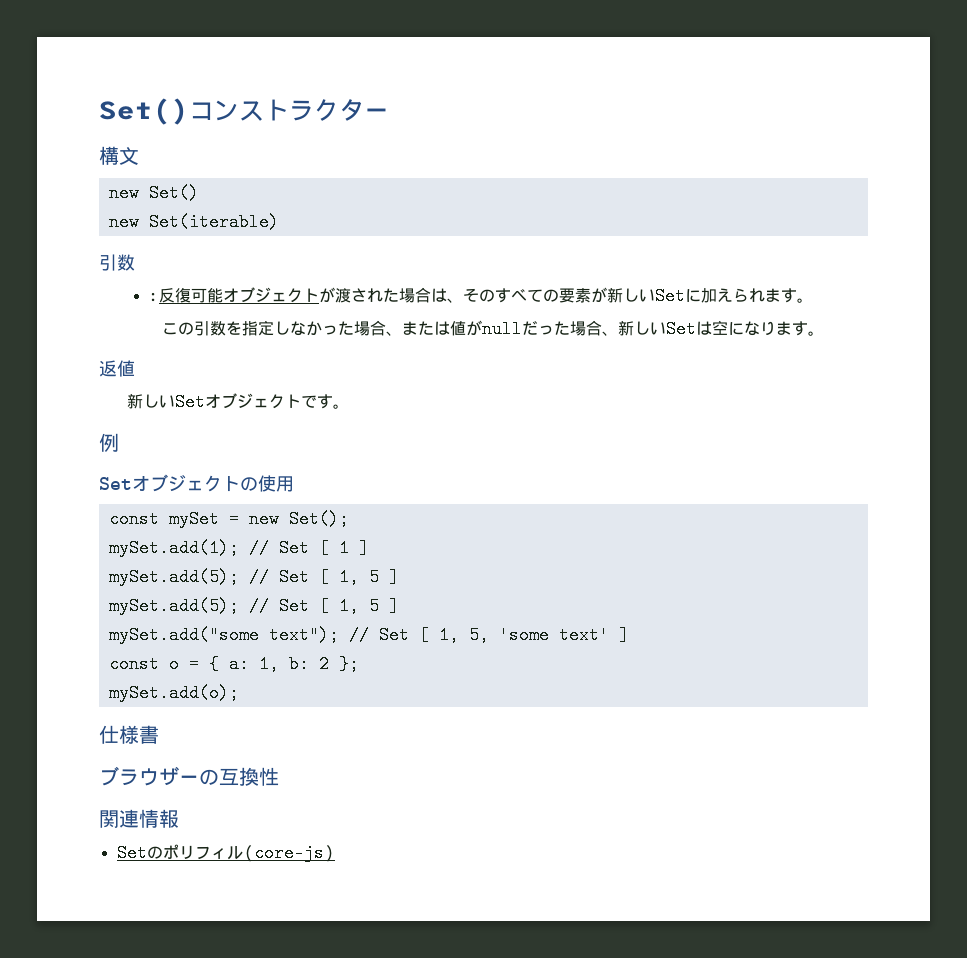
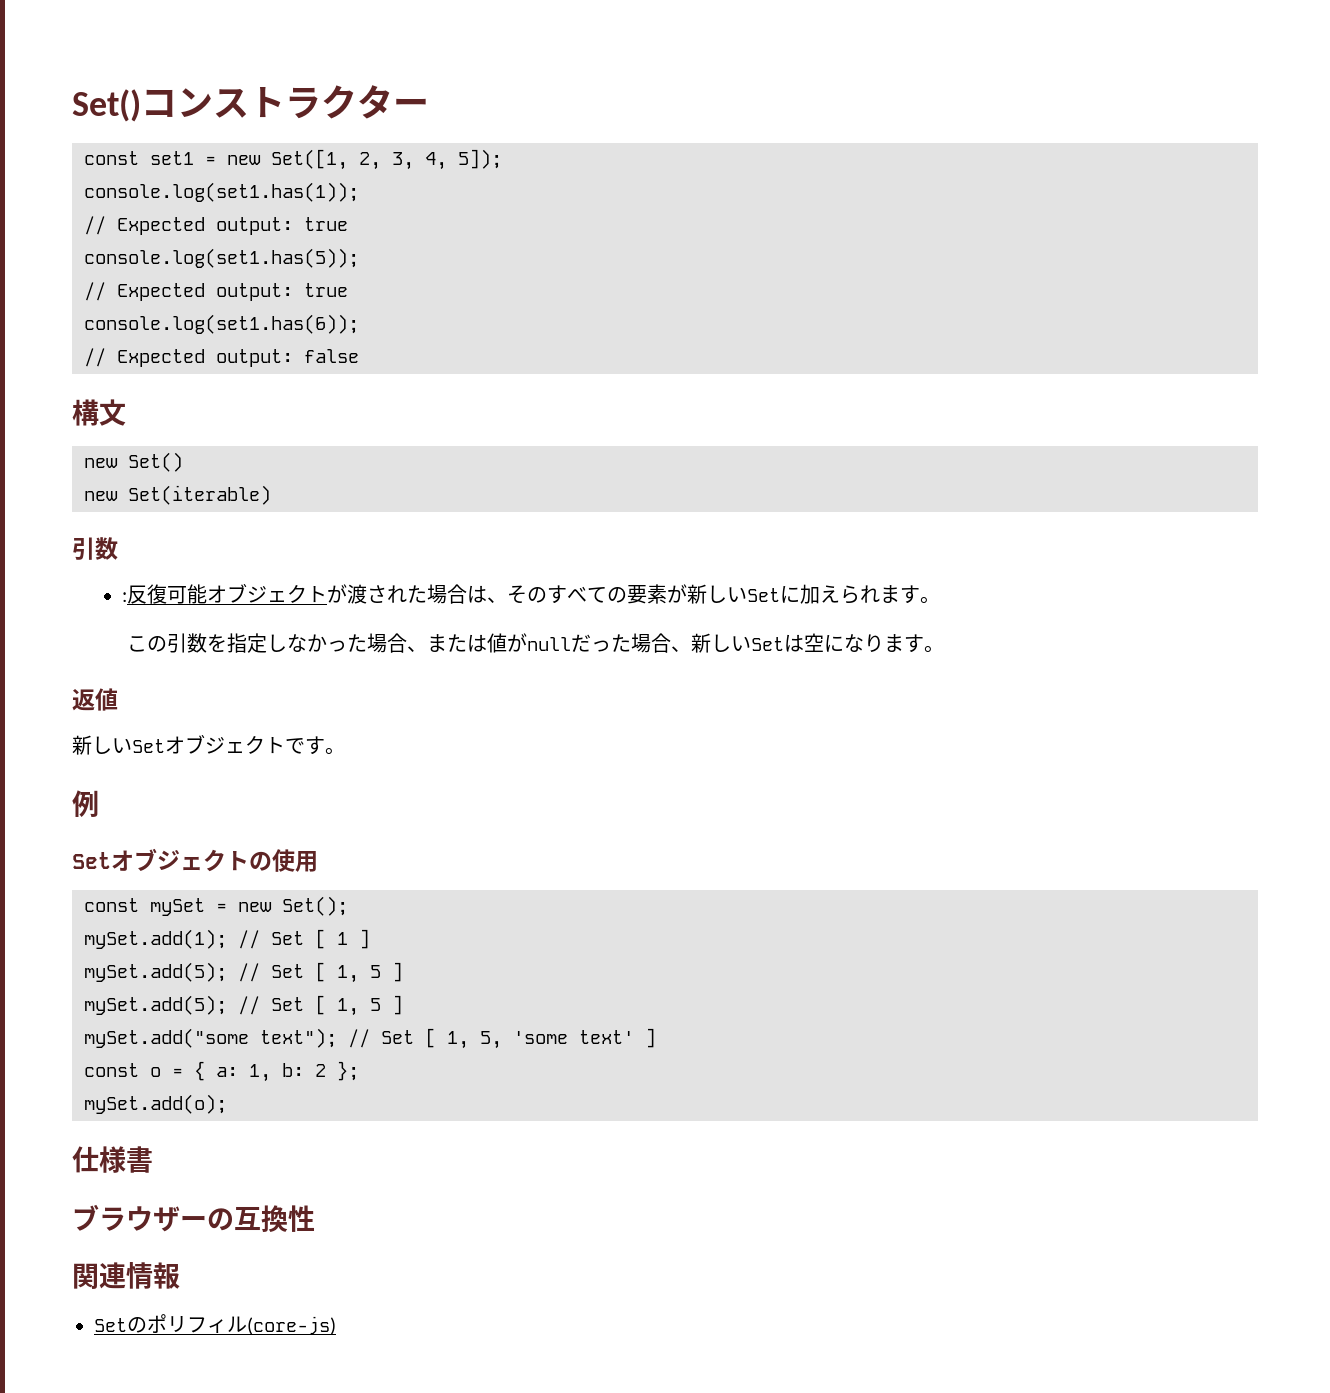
+ const set1 = new Set([1, 2, 3, 4, 5]);
+ console.log(set1.has(1));
+ // Expected output: true
+ console.log(set1.has(5));
+ // Expected output: true
+ console.log(set1.has(6));
+ // Expected output: false

